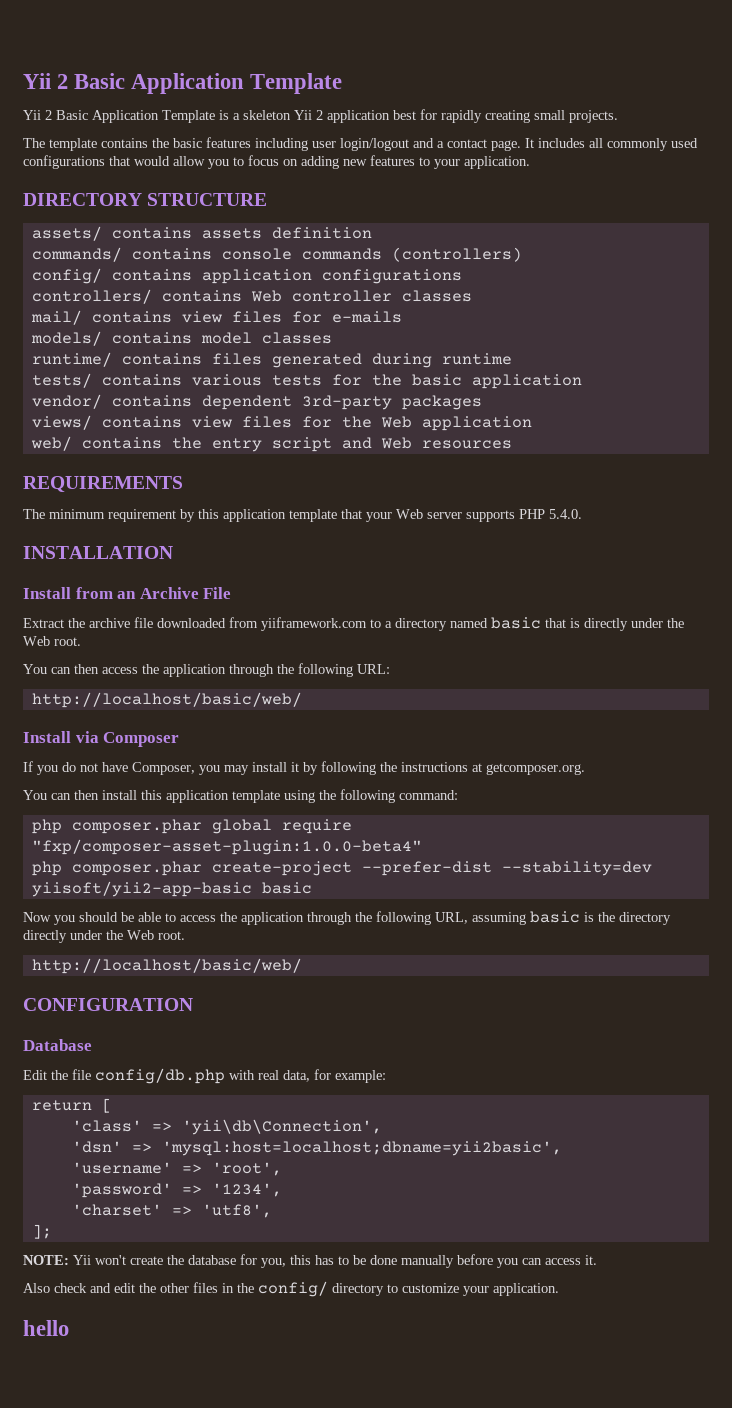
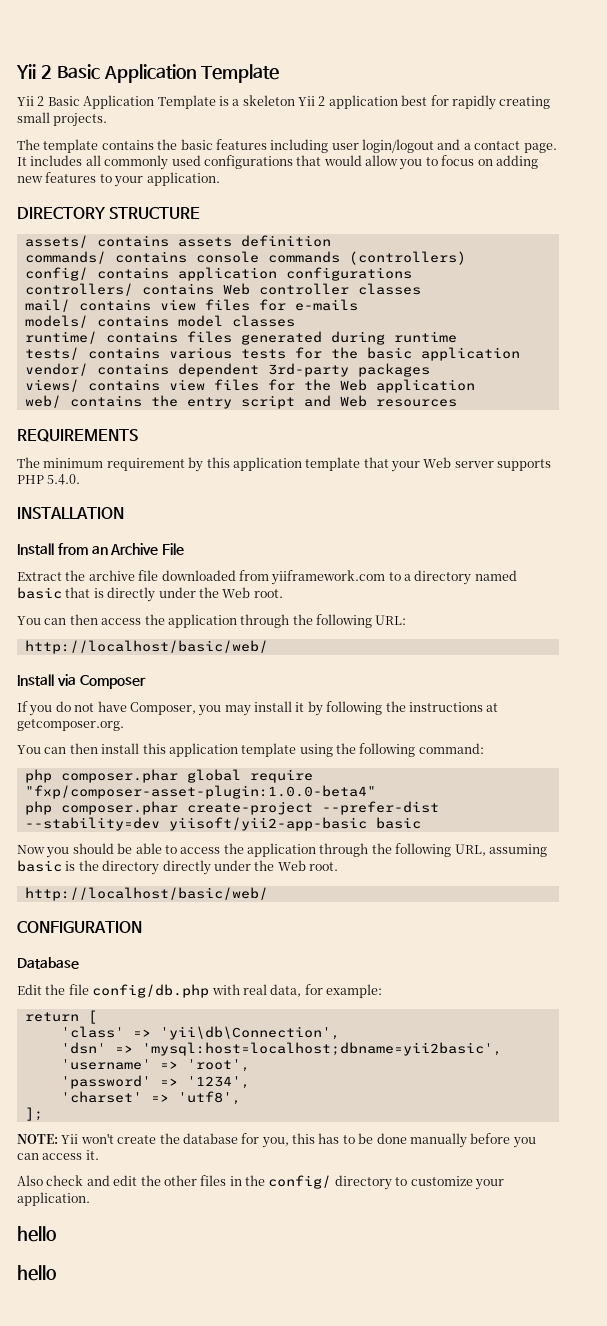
  Also check and edit the other files in the config/ directory to customize your application.
+ hello

